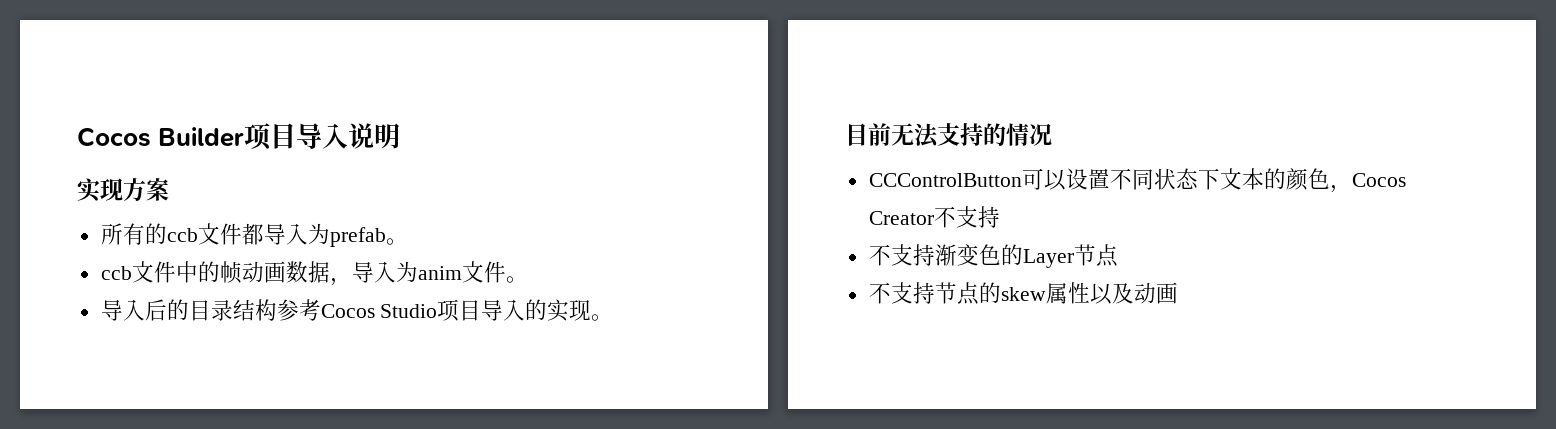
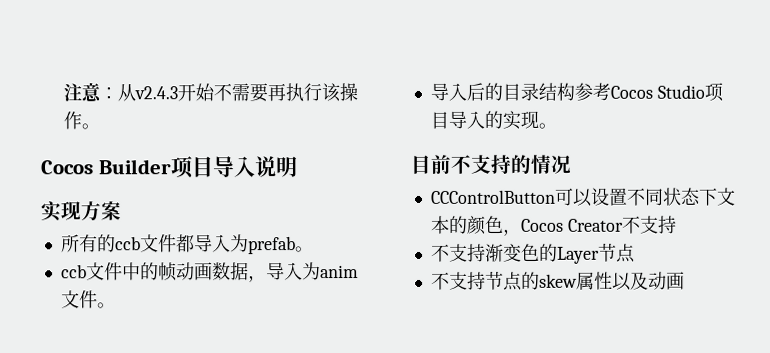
+ 注意：从v2.4.3开始不需要再执行该操作。
- 目前无法支持的情况
+ 目前不支持的情况

